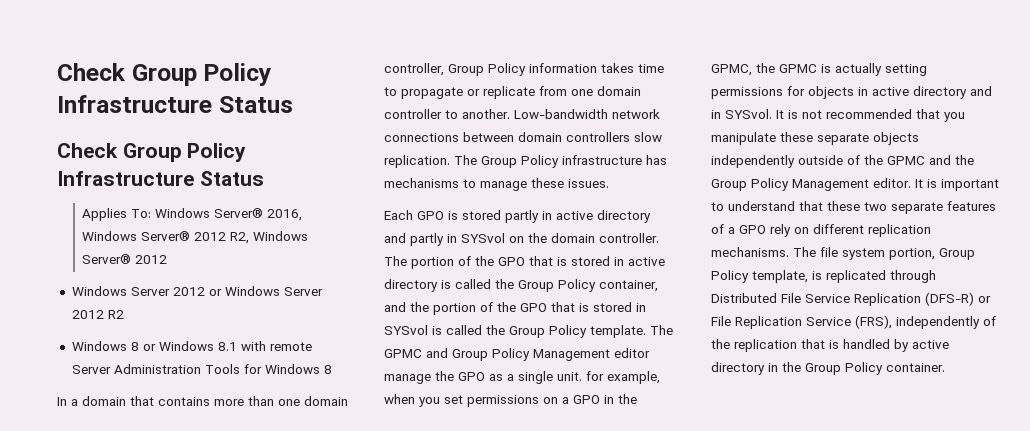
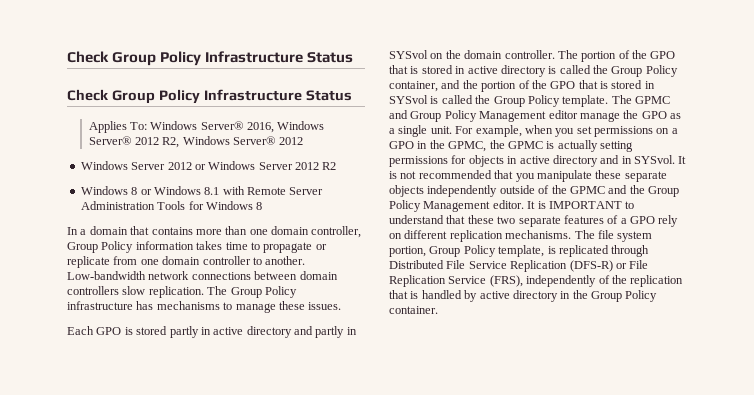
- Windows 8 or Windows 8.1 with remote Server Administration Tools for Windows 8
+ Windows 8 or Windows 8.1 with Remote Server Administration Tools for Windows 8
- The GPMC and Group Policy Management editor manage the GPO as a single unit. for example, when you set permissions on a GPO in the GPMC, the GPMC is actually setting permissions for objects in active directory and in SYSvol.
+ The GPMC and Group Policy Management editor manage the GPO as a single unit. For example, when you set permissions on a GPO in the GPMC, the GPMC is actually setting permissions for objects in active directory and in SYSvol.
- It is important to understand that these two separate features of a GPO rely on different replication mechanisms.
+ It is IMPORTANT to understand that these two separate features of a GPO rely on different replication mechanisms.

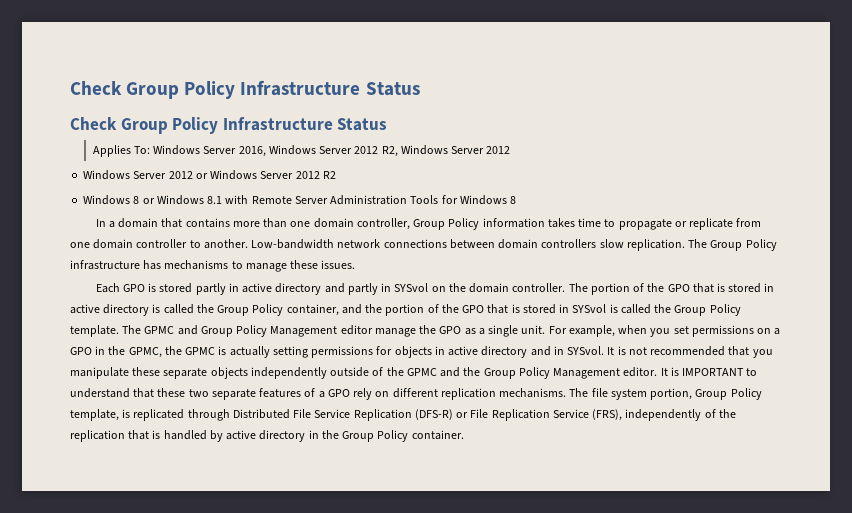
- Applies To: Windows Server® 2016, Windows Server® 2012 R2, Windows Server® 2012
+ Applies To: Windows Server 2016, Windows Server 2012 R2, Windows Server 2012

